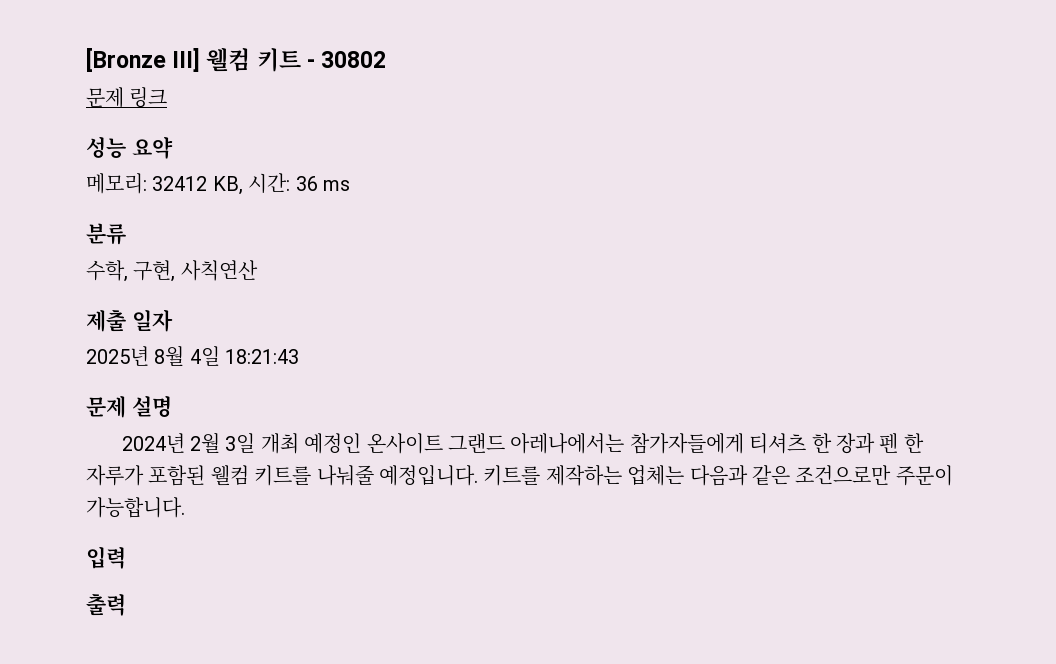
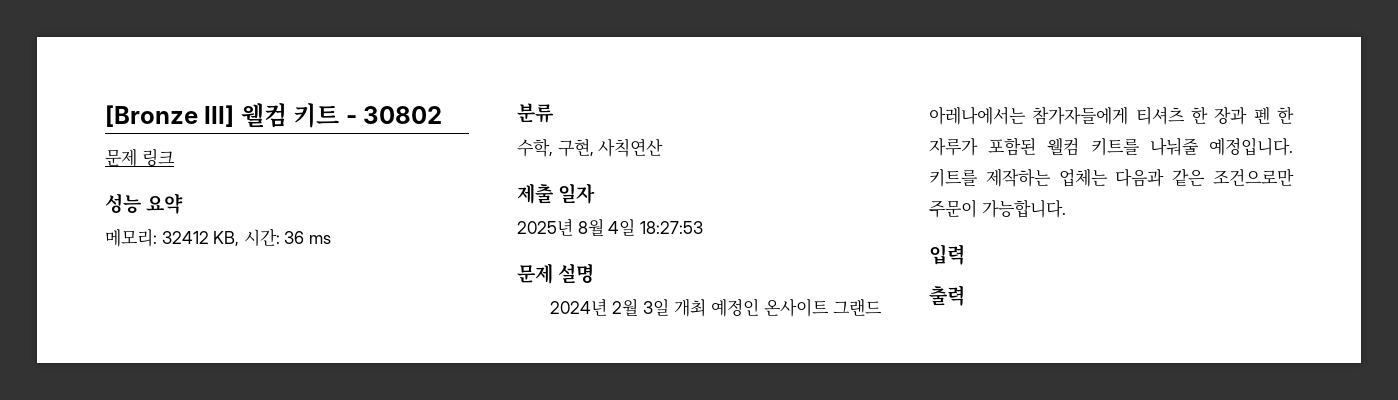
- 2025년 8월 4일 18:21:43
+ 2025년 8월 4일 18:27:53

